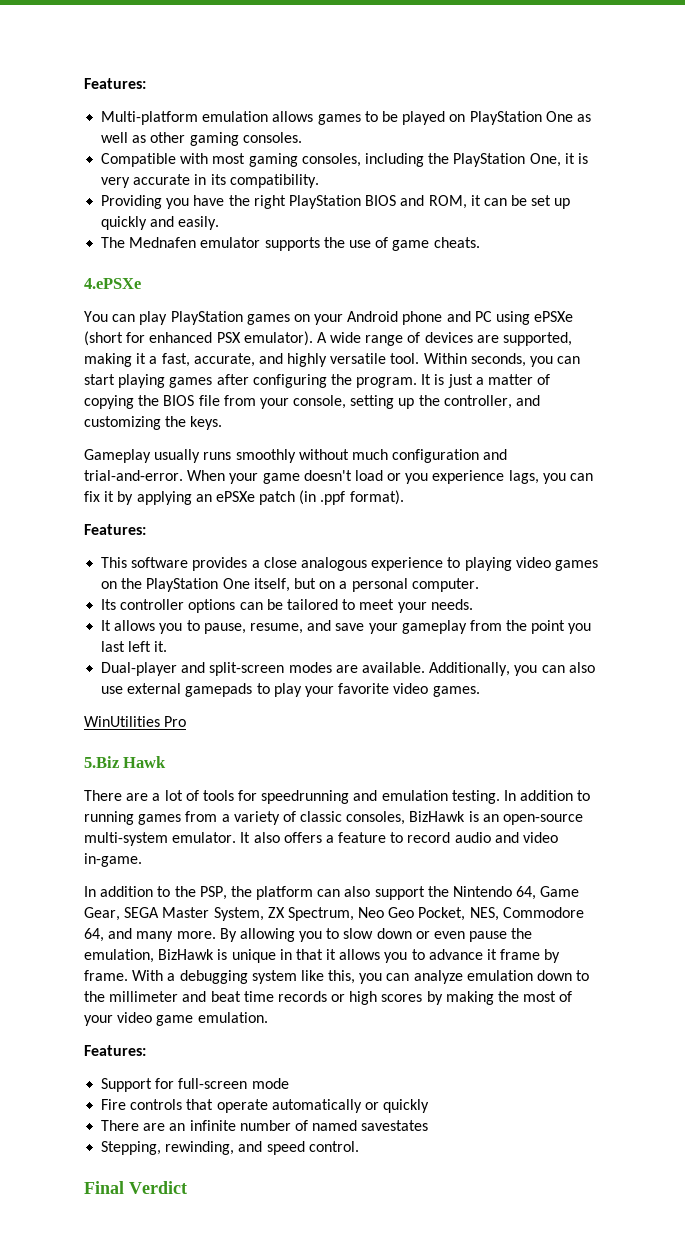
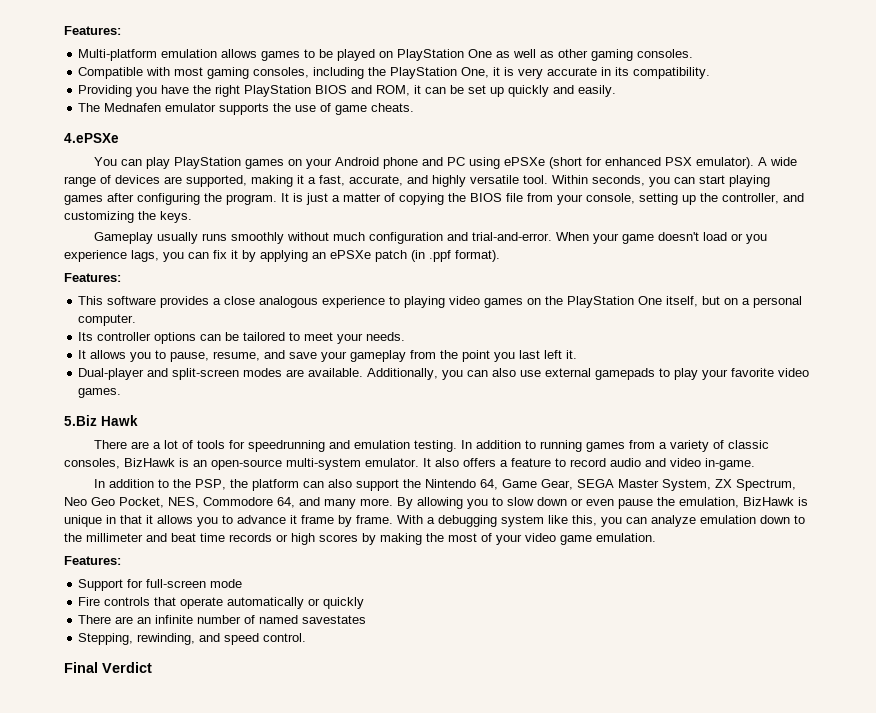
- WinUtilities Pro

